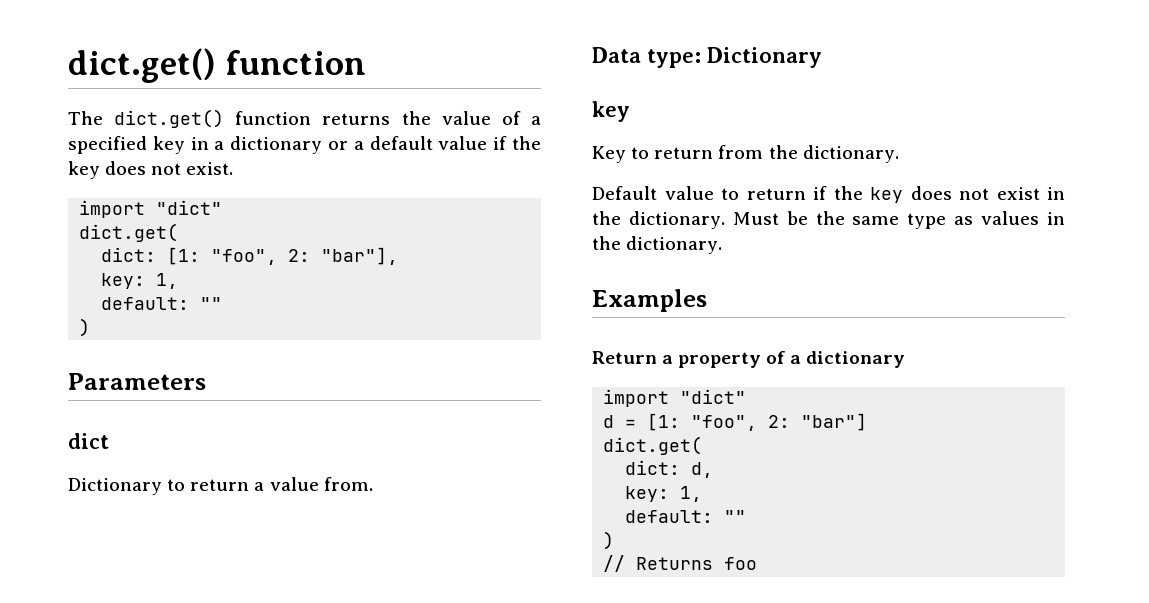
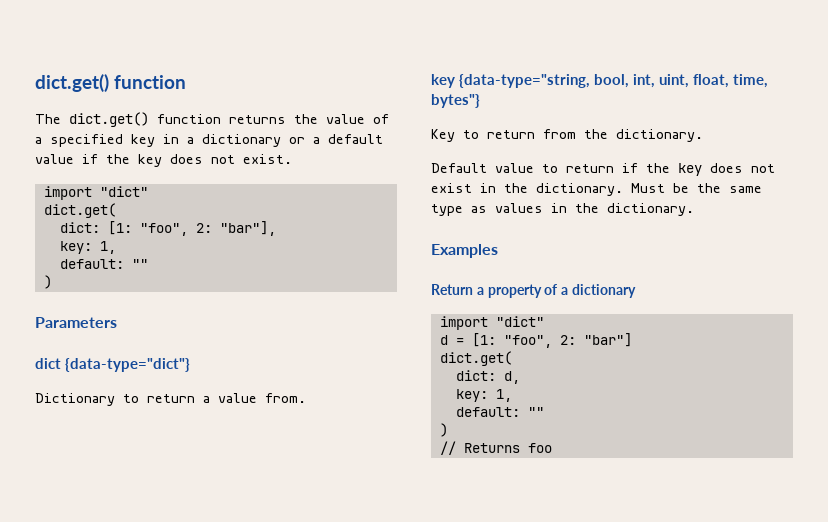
- dict
+ dict {data-type="dict"}
- Data type: Dictionary
- key
+ key {data-type="string, bool, int, uint, float, time, bytes"}

